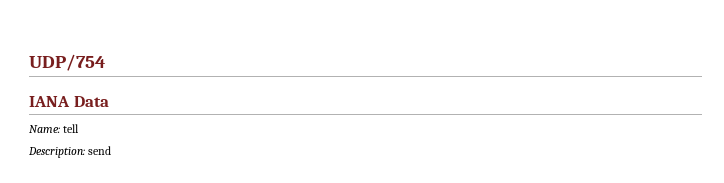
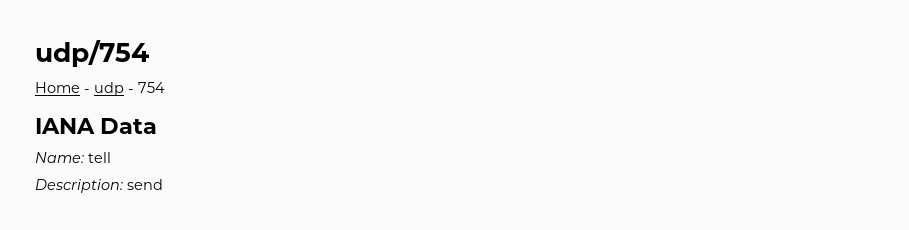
- UDP/754
+ udp/754
+ Home - udp - 754

